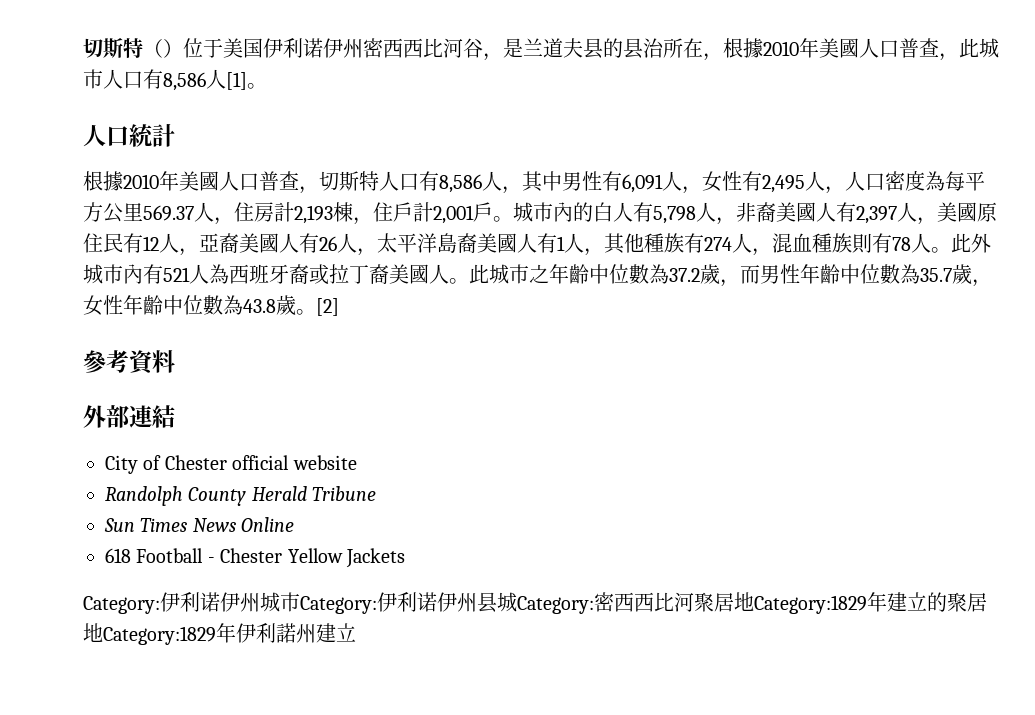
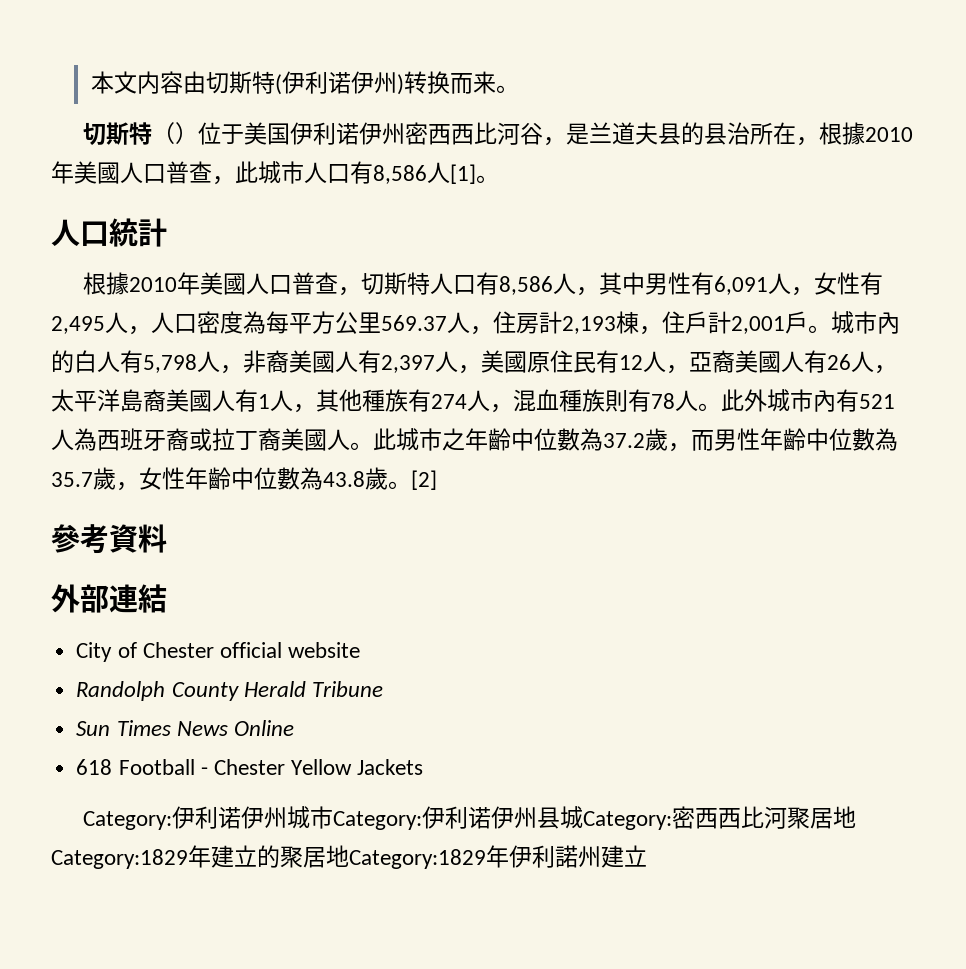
+ 本文内容由切斯特(伊利诺伊州)转换而来。

